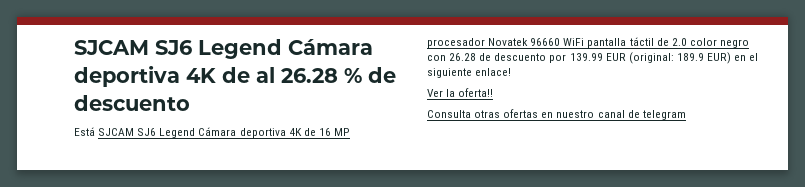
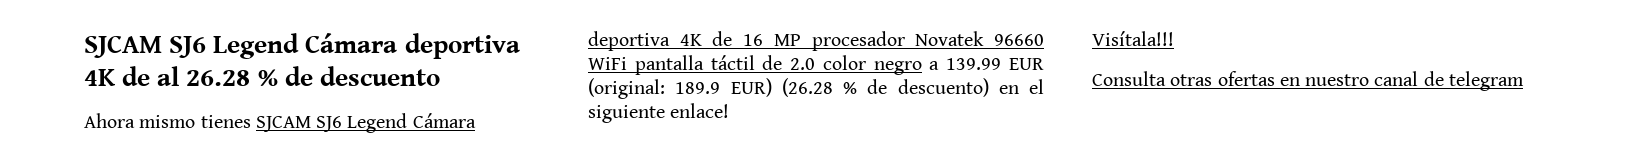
- Está SJCAM SJ6 Legend Cámara deportiva 4K de 16 MP procesador Novatek 96660 WiFi pantalla táctil de 2.0 color negro con 26.28 de descuento por 139.99 EUR (original: 189.9 EUR) en el siguiente enlace!
+ Ahora mismo tienes SJCAM SJ6 Legend Cámara deportiva 4K de 16 MP procesador Novatek 96660 WiFi pantalla táctil de 2.0 color negro a 139.99 EUR (original: 189.9 EUR) (26.28 % de descuento) en el siguiente enlace!
- Ver la oferta!!
+ Visítala!!!

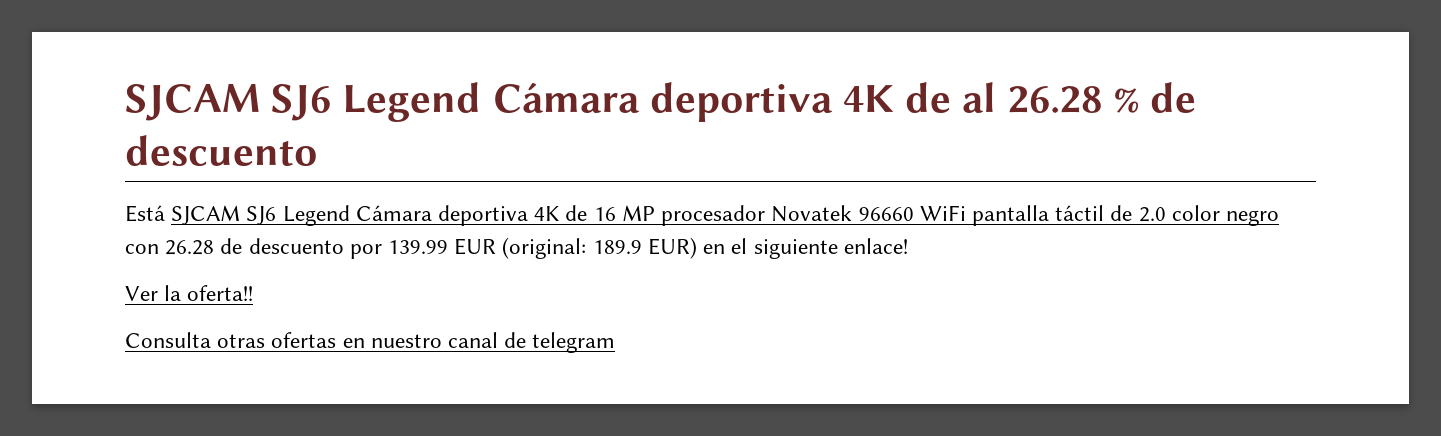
- Ahora mismo tienes SJCAM SJ6 Legend Cámara deportiva 4K de 16 MP procesador Novatek 96660 WiFi pantalla táctil de 2.0 color negro a 139.99 EUR (original: 189.9 EUR) (26.28 % de descuento) en el siguiente enlace!
+ Está SJCAM SJ6 Legend Cámara deportiva 4K de 16 MP procesador Novatek 96660 WiFi pantalla táctil de 2.0 color negro con 26.28 de descuento por 139.99 EUR (original: 189.9 EUR) en el siguiente enlace!
- Visítala!!!
+ Ver la oferta!!

